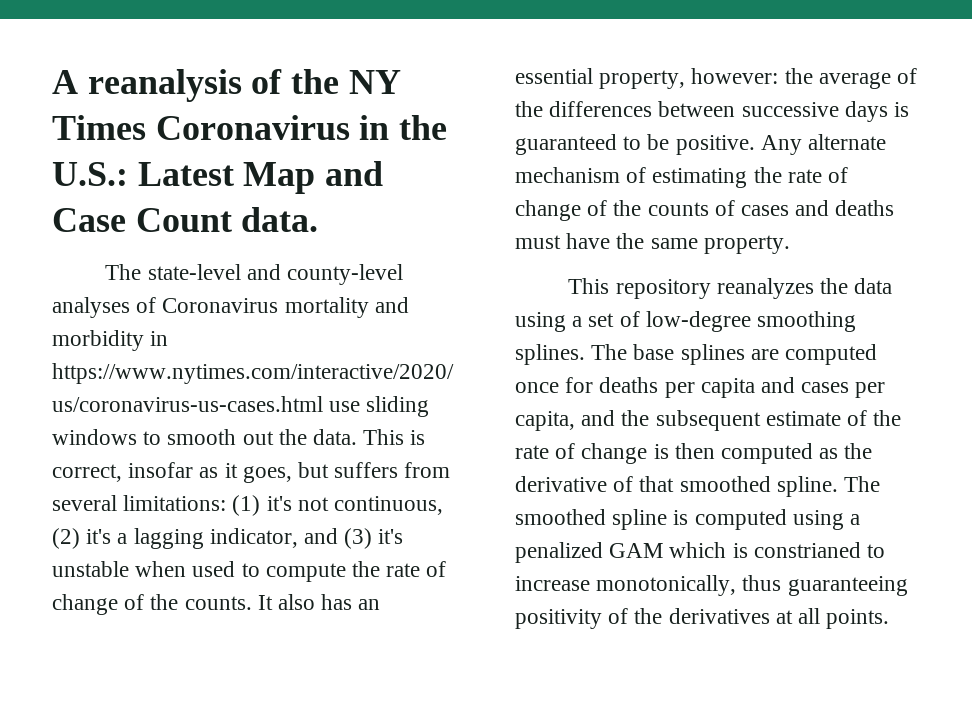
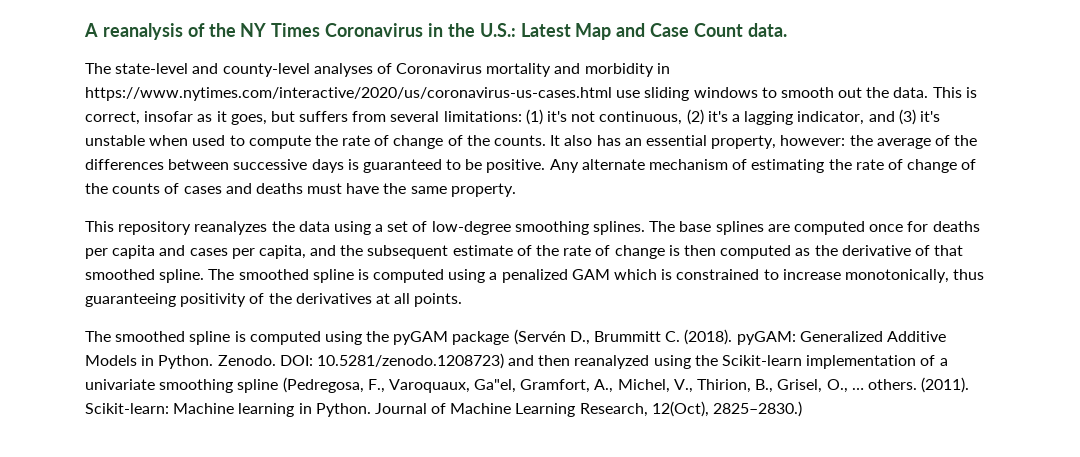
- The smoothed spline is computed using a penalized GAM which is constrianed to increase monotonically, thus guaranteeing positivity of the derivatives at all points.
+ The smoothed spline is computed using a penalized GAM which is constrained to increase monotonically, thus guaranteeing positivity of the derivatives at all points.
+ The smoothed spline is computed using the pyGAM package (Servén D., Brummitt C. (2018). pyGAM: Generalized Additive Models in Python. Zenodo. DOI: 10.5281/zenodo.1208723) and then reanalyzed using the Scikit-learn implementation of a univariate smoothing spline (Pedregosa, F., Varoquaux, Ga"el, Gramfort, A., Michel, V., Thirion, B., Grisel, O., … others. (2011). Scikit-learn: Machine learning in Python. Journal of Machine Learning Research, 12(Oct), 2825–2830.)

